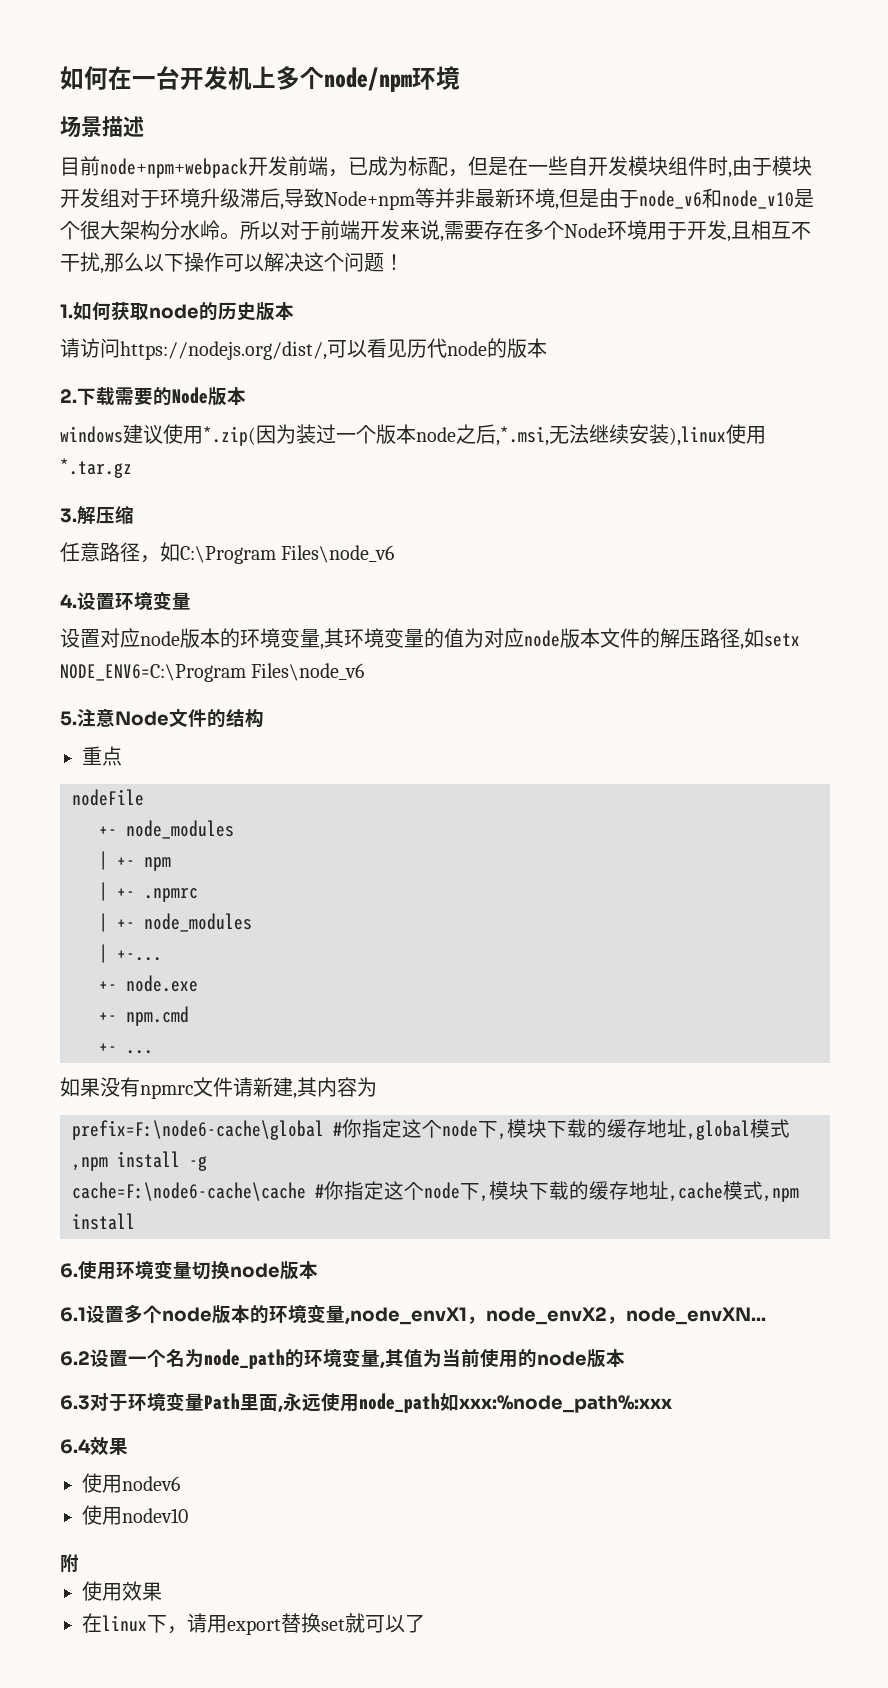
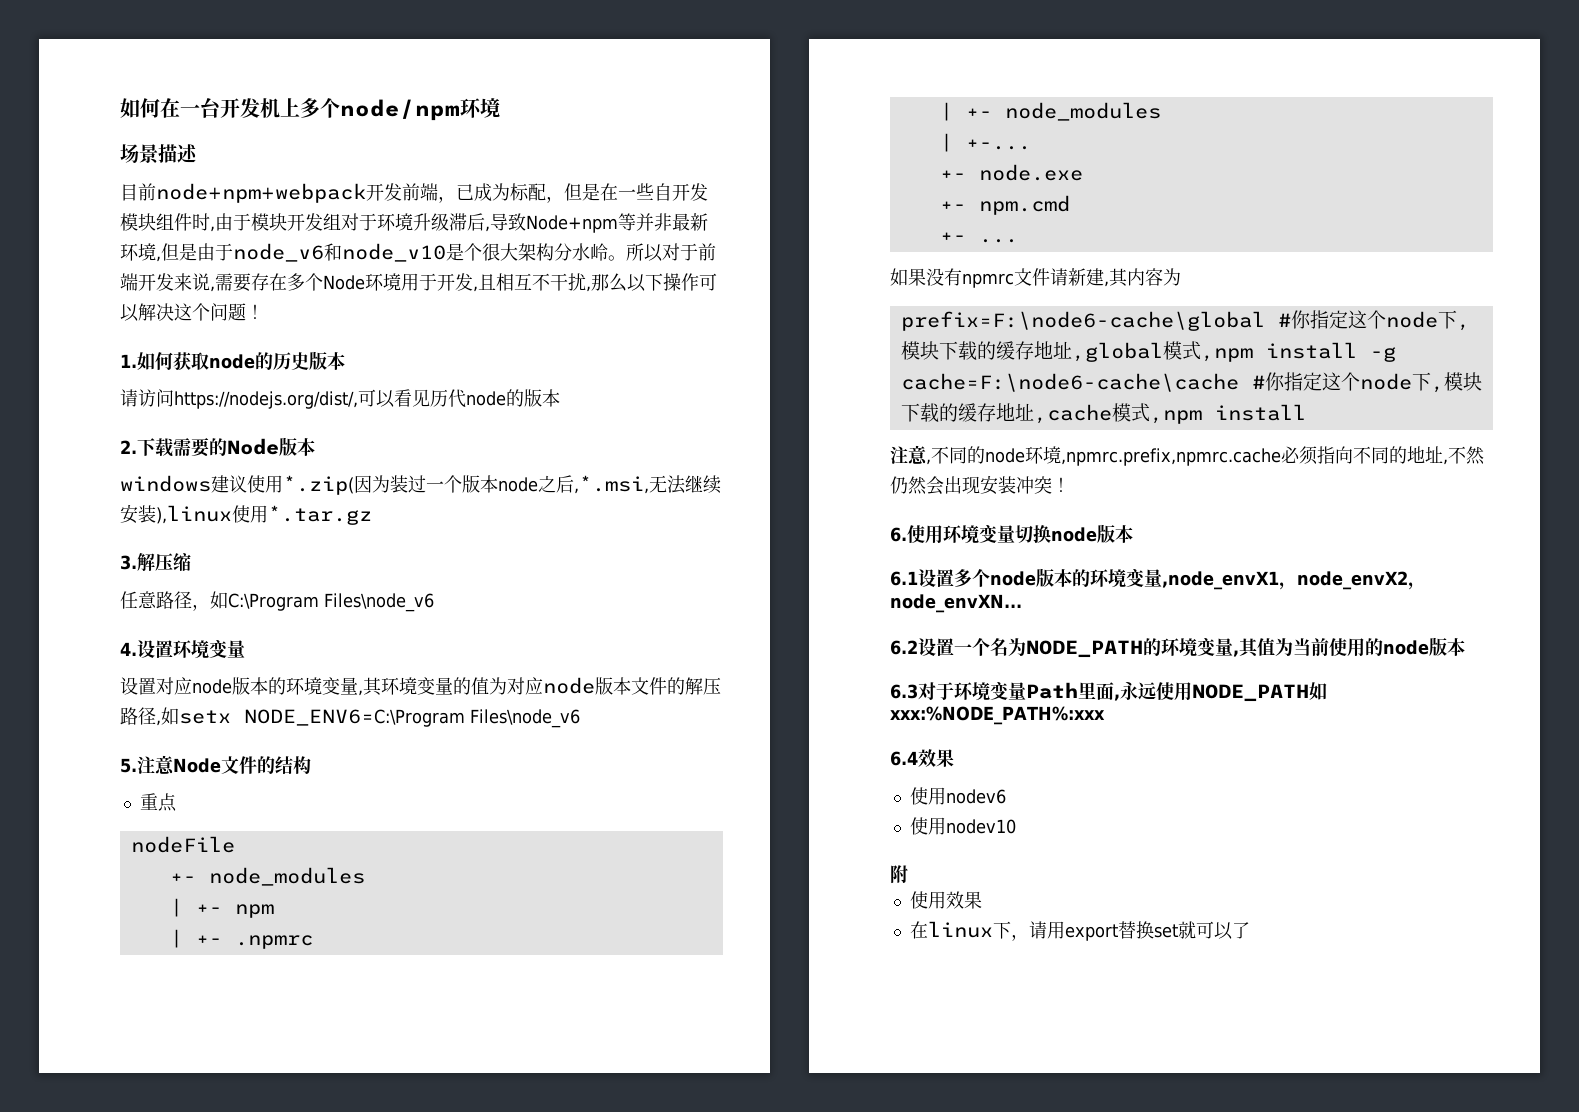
+ 注意,不同的node环境,npmrc.prefix,npmrc.cache必须指向不同的地址,不然仍然会出现安装冲突！
- 6.2设置一个名为node_path的环境变量,其值为当前使用的node版本
+ 6.2设置一个名为NODE_PATH的环境变量,其值为当前使用的node版本
- 6.3对于环境变量Path里面,永远使用node_path如xxx:%node_path%:xxx
+ 6.3对于环境变量Path里面,永远使用NODE_PATH如xxx:%NODE_PATH%:xxx

